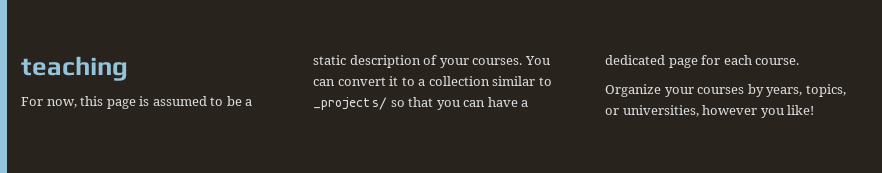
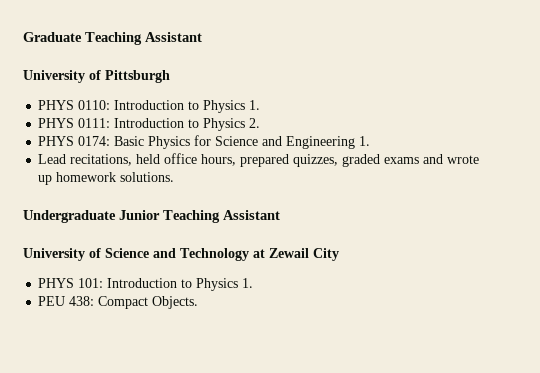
- teaching
- For now, this page is assumed to be a static description of your courses. You can convert it to a collection similar to _projects/ so that you can have a dedicated page for each course.
- Organize your courses by years, topics, or universities, however you like!
+ Graduate Teaching Assistant
+ University of Pittsburgh
+ PHYS 0110: Introduction to Physics 1.
+ PHYS 0111: Introduction to Physics 2.
+ PHYS 0174: Basic Physics for Science and Engineering 1.
+ Lead recitations, held office hours, prepared quizzes, graded exams and wrote up homework solutions.
+ Undergraduate Junior Teaching Assistant
+ University of Science and Technology at Zewail City
+ PHYS 101: Introduction to Physics 1.
+ PEU 438: Compact Objects.

